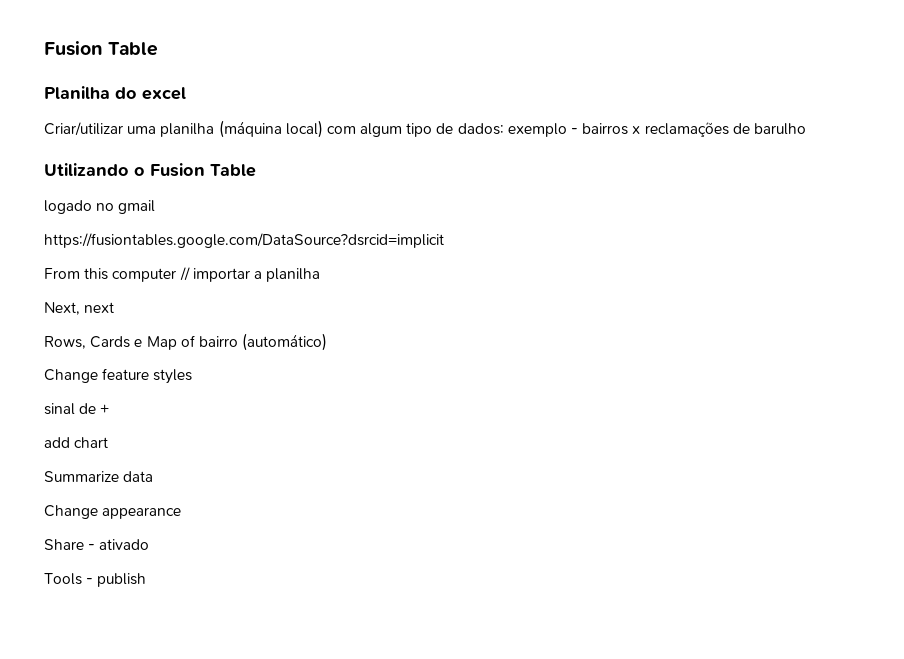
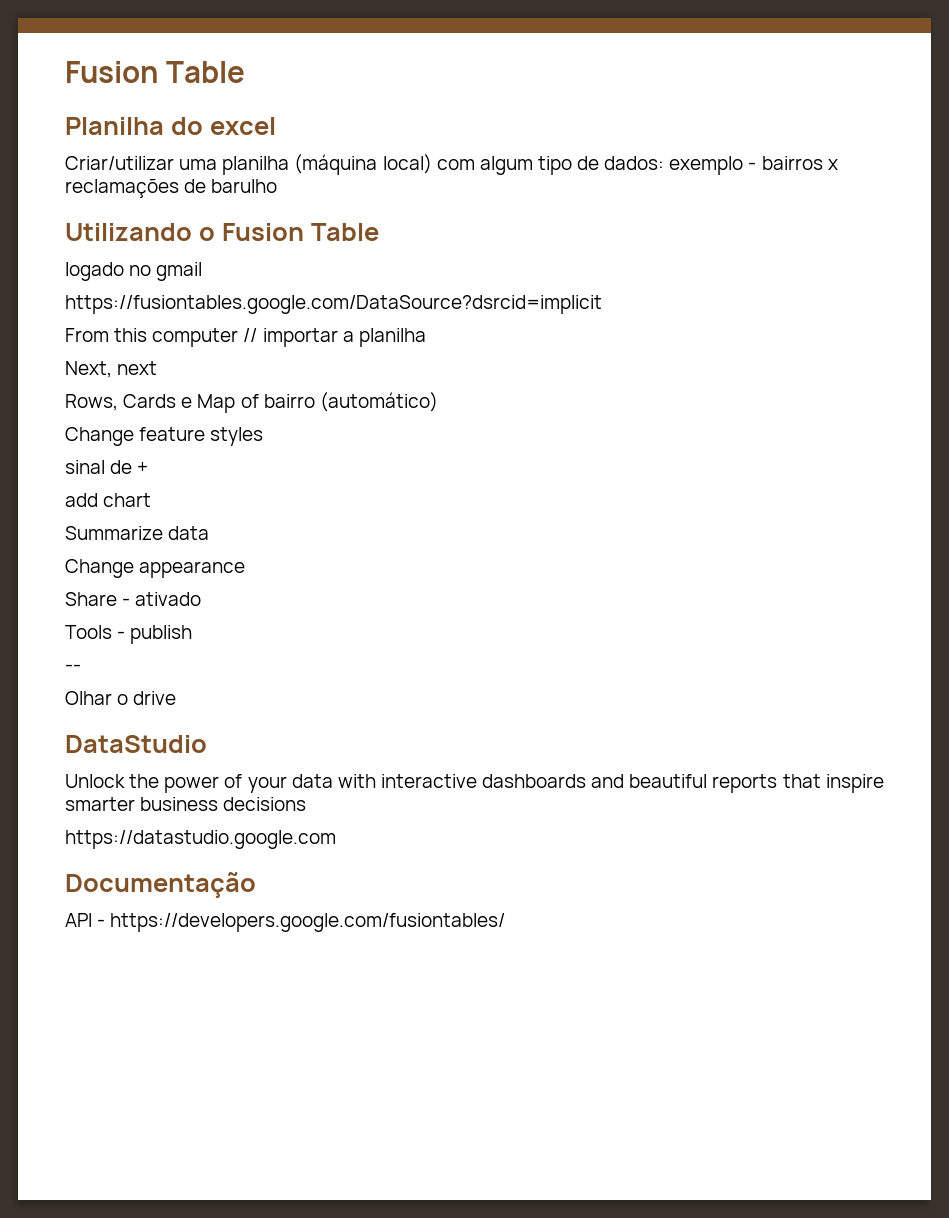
+ --
+ Olhar o drive
+ DataStudio
+ Unlock the power of your data with interactive dashboards and beautiful reports that inspire smarter business decisions
+ https://datastudio.google.com
+ Documentação
+ API - https://developers.google.com/fusiontables/

